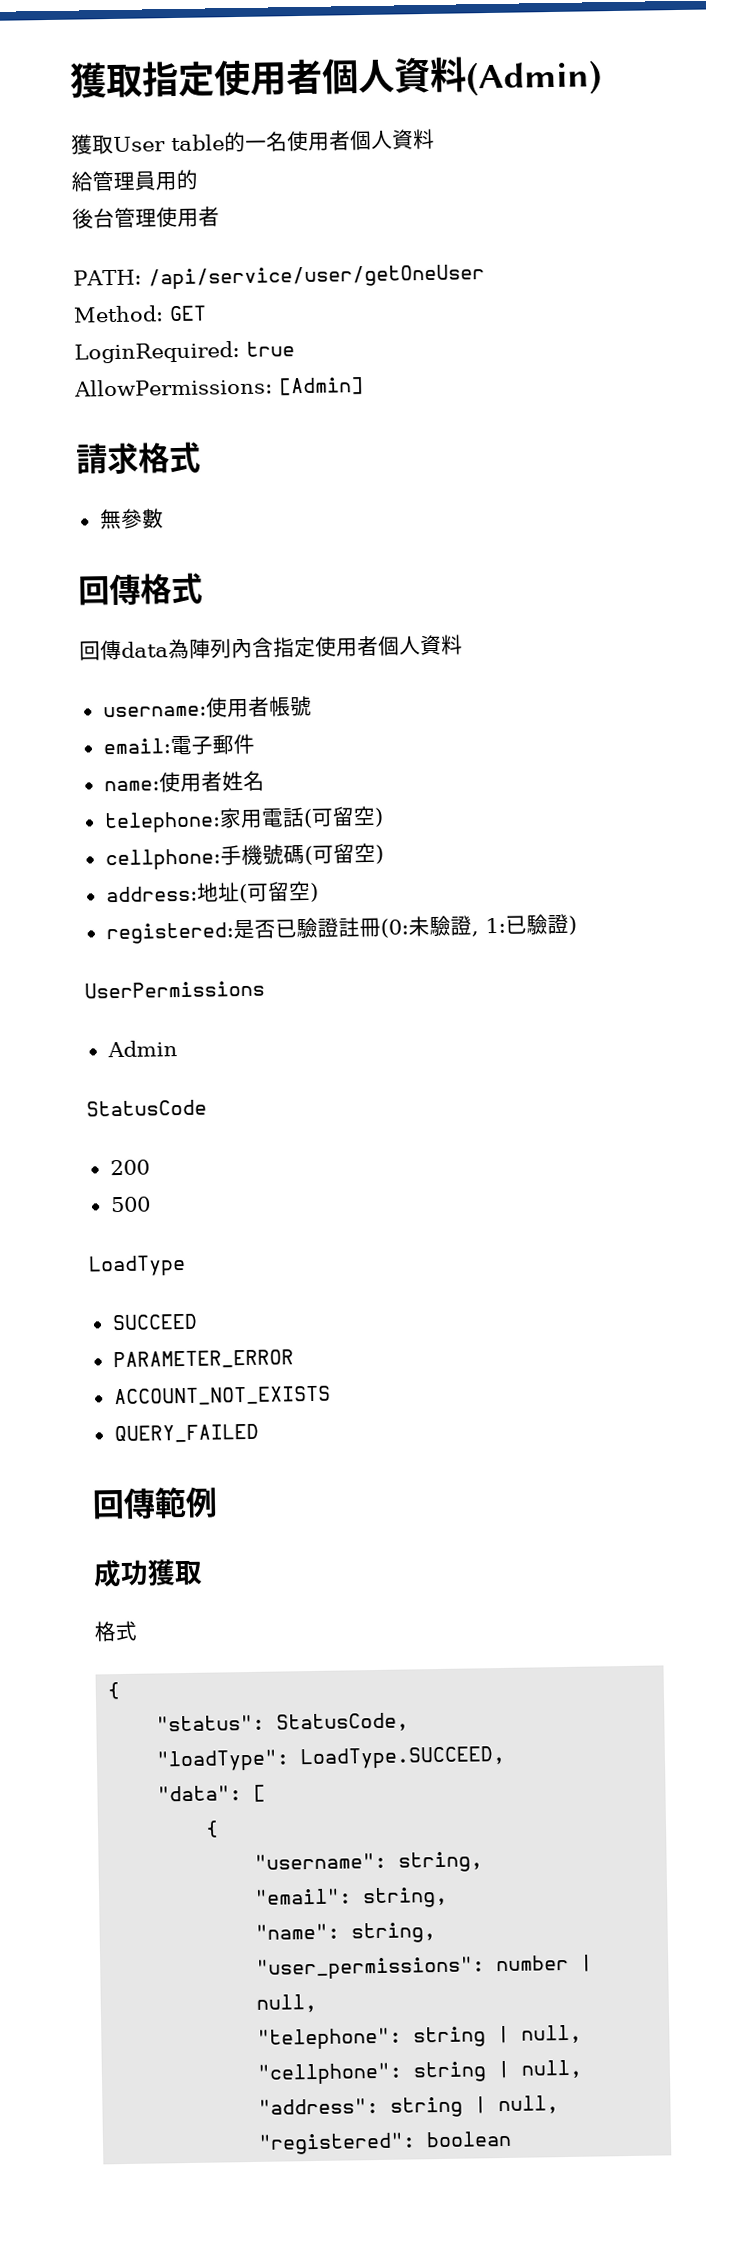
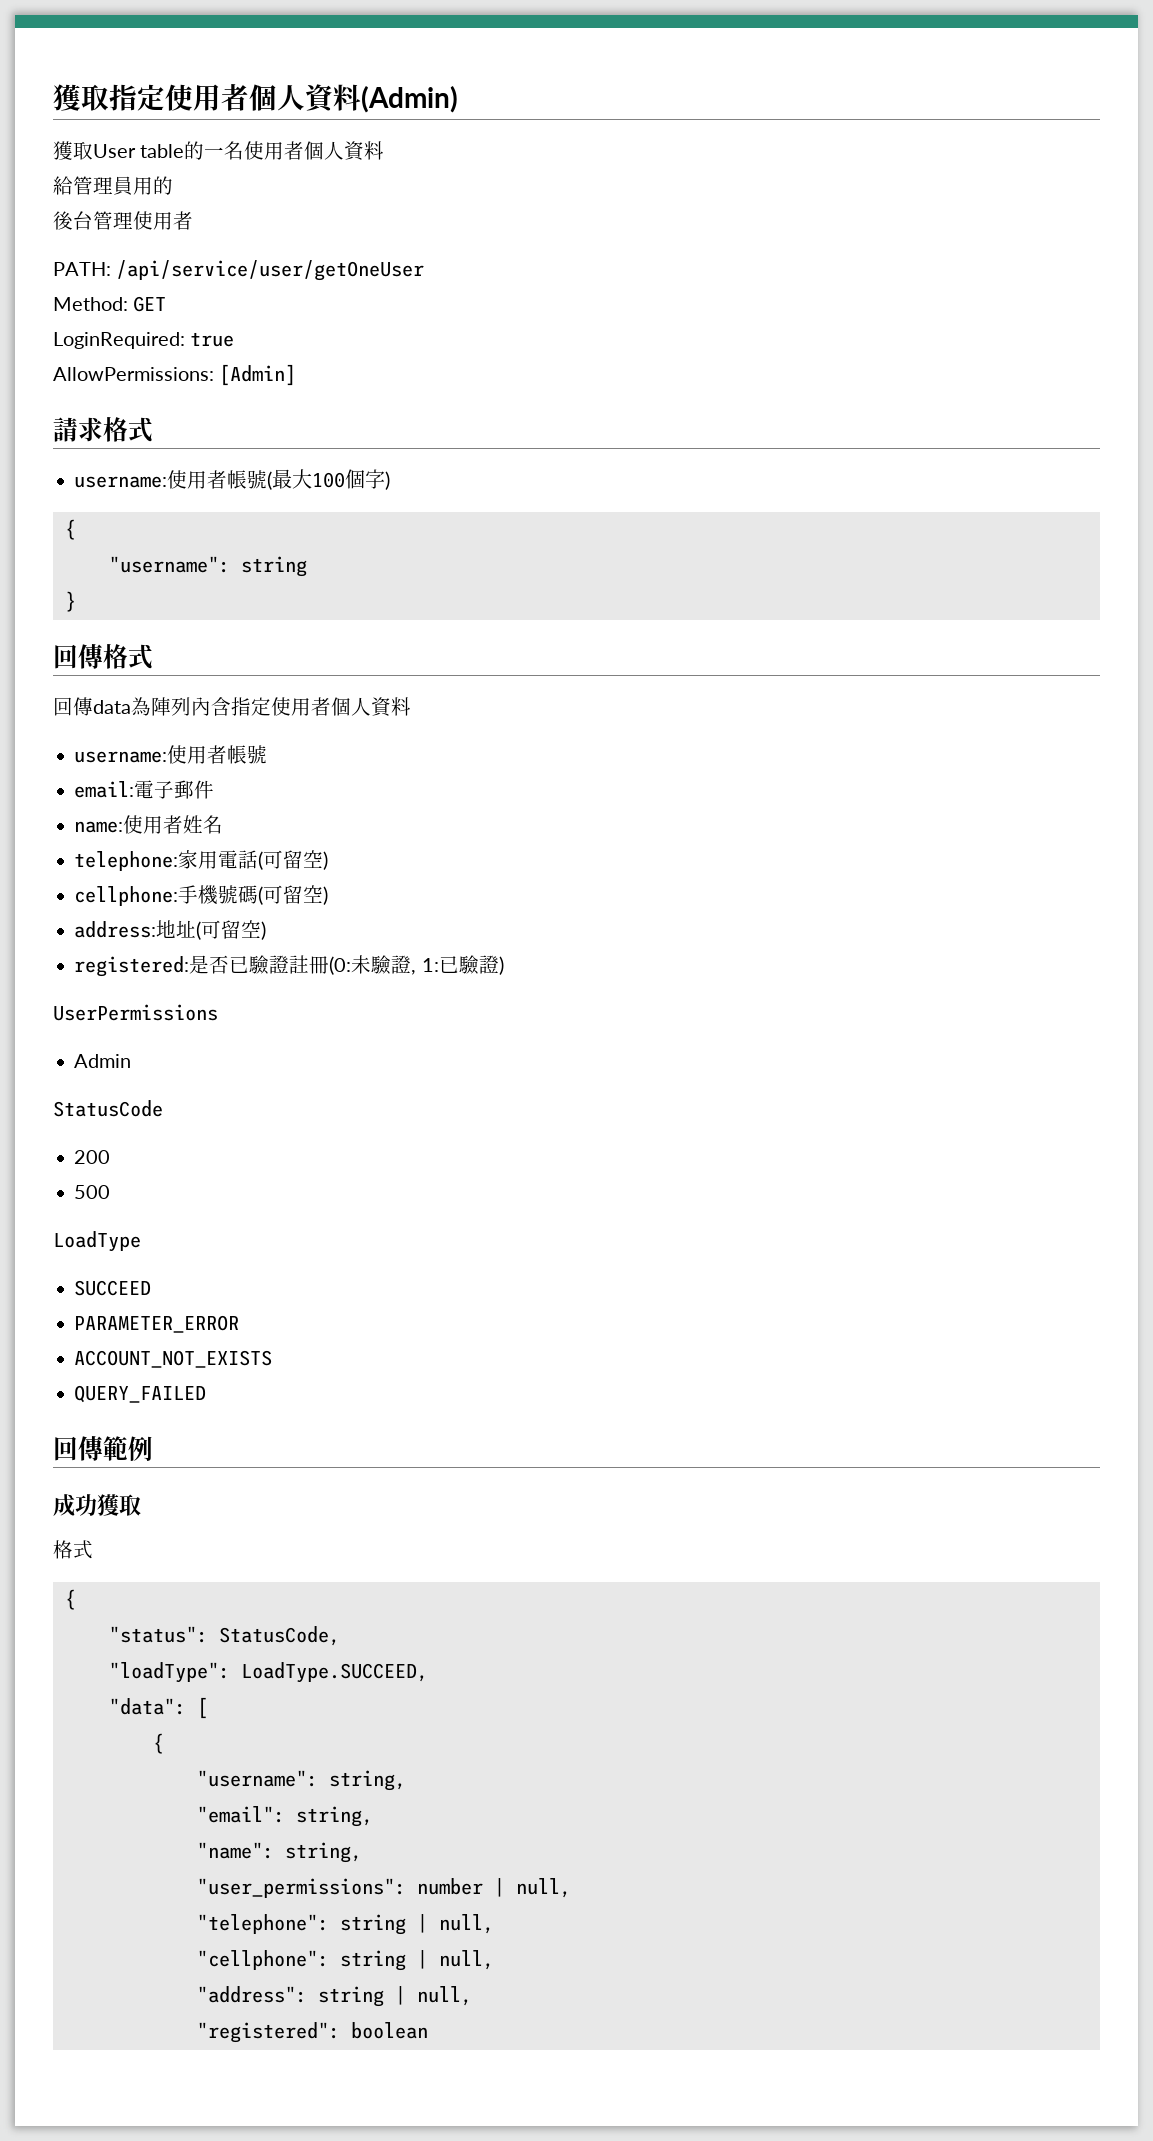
- 無參數
+ username:使用者帳號(最大100個字)
+ {
+ "username": string
+ }

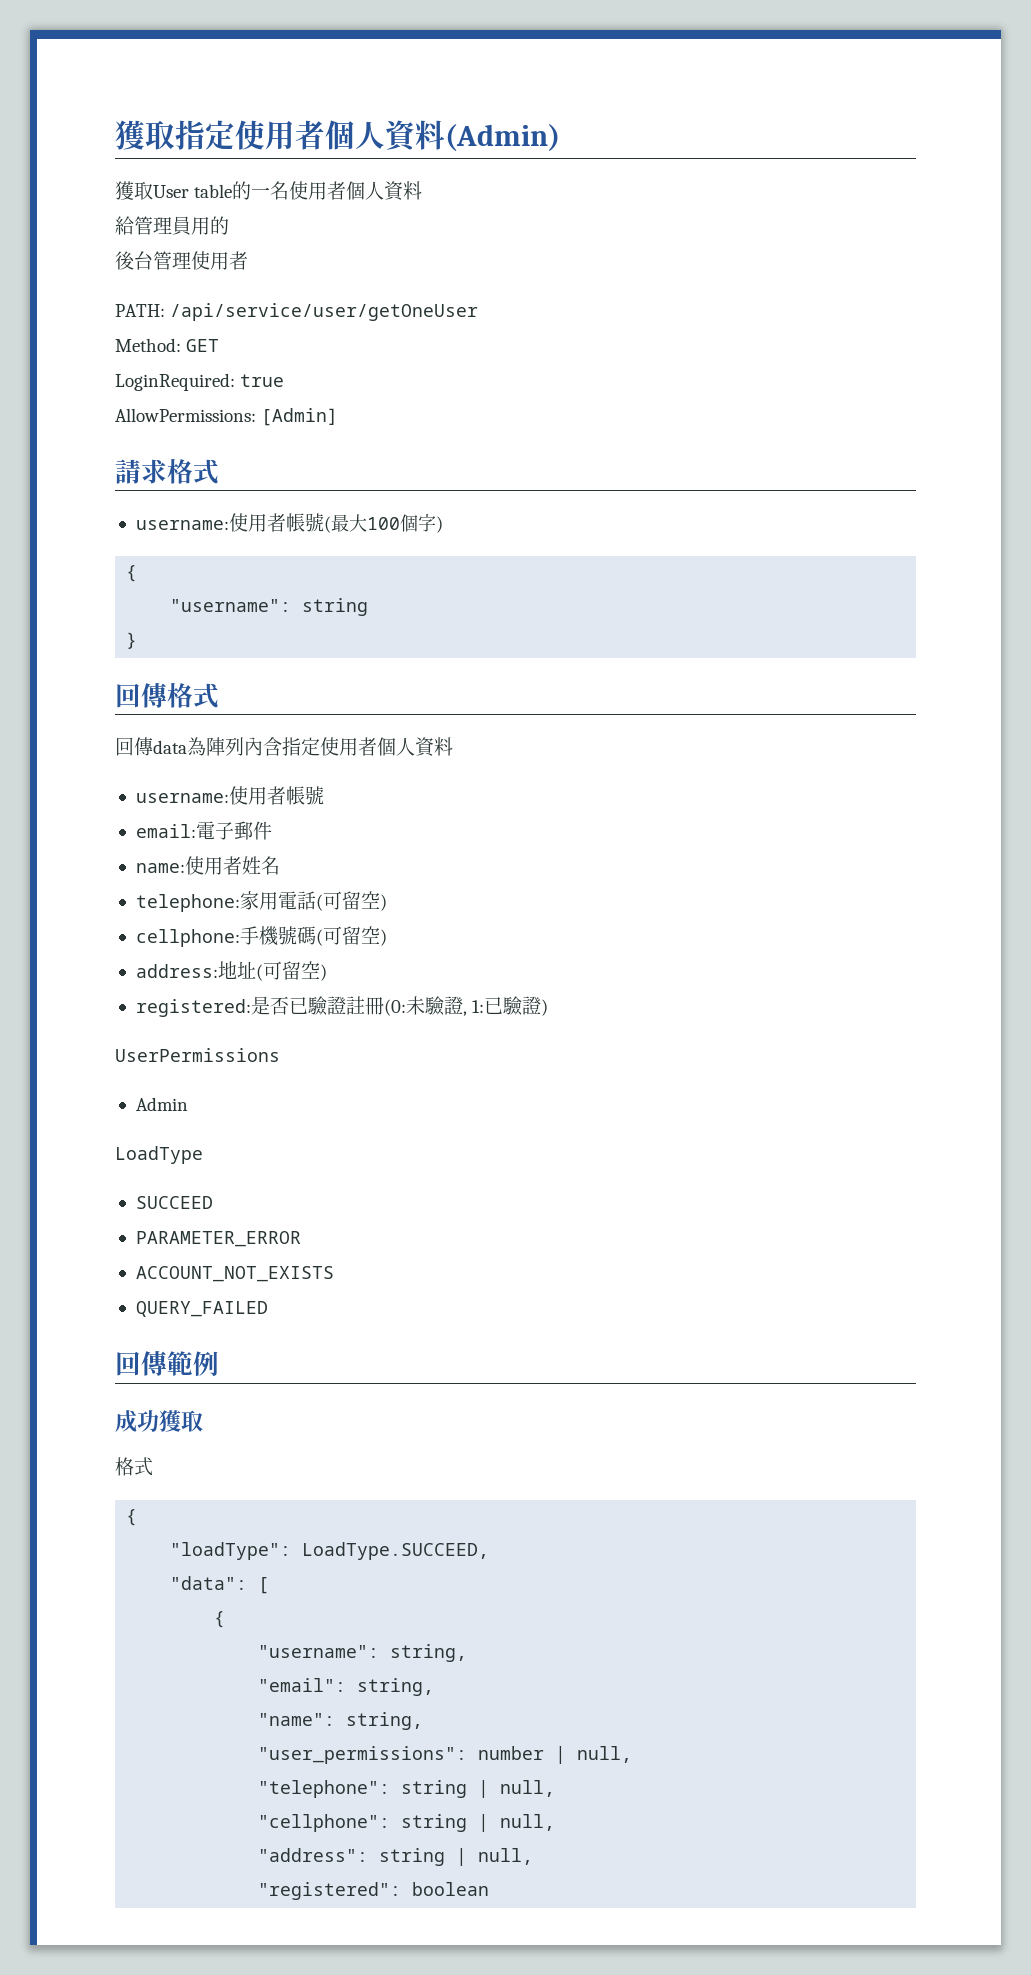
- StatusCode
- 200
- 500
- "status": StatusCode,

